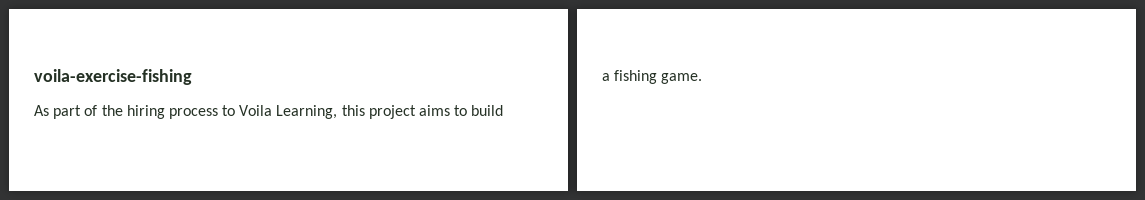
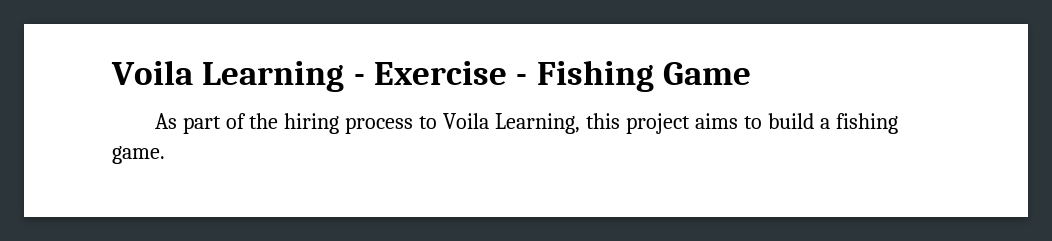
- voila-exercise-fishing
+ Voila Learning - Exercise - Fishing Game

